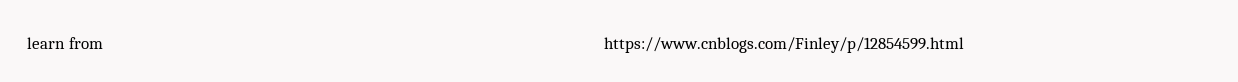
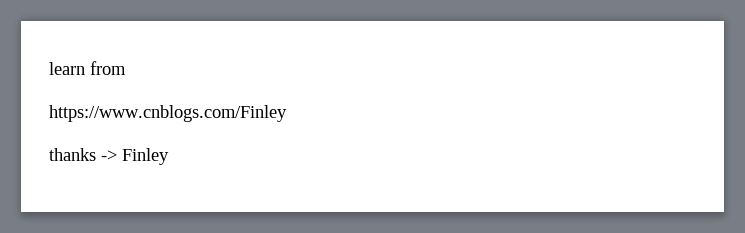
- https://www.cnblogs.com/Finley/p/12854599.html
+ https://www.cnblogs.com/Finley
+ thanks -> Finley

